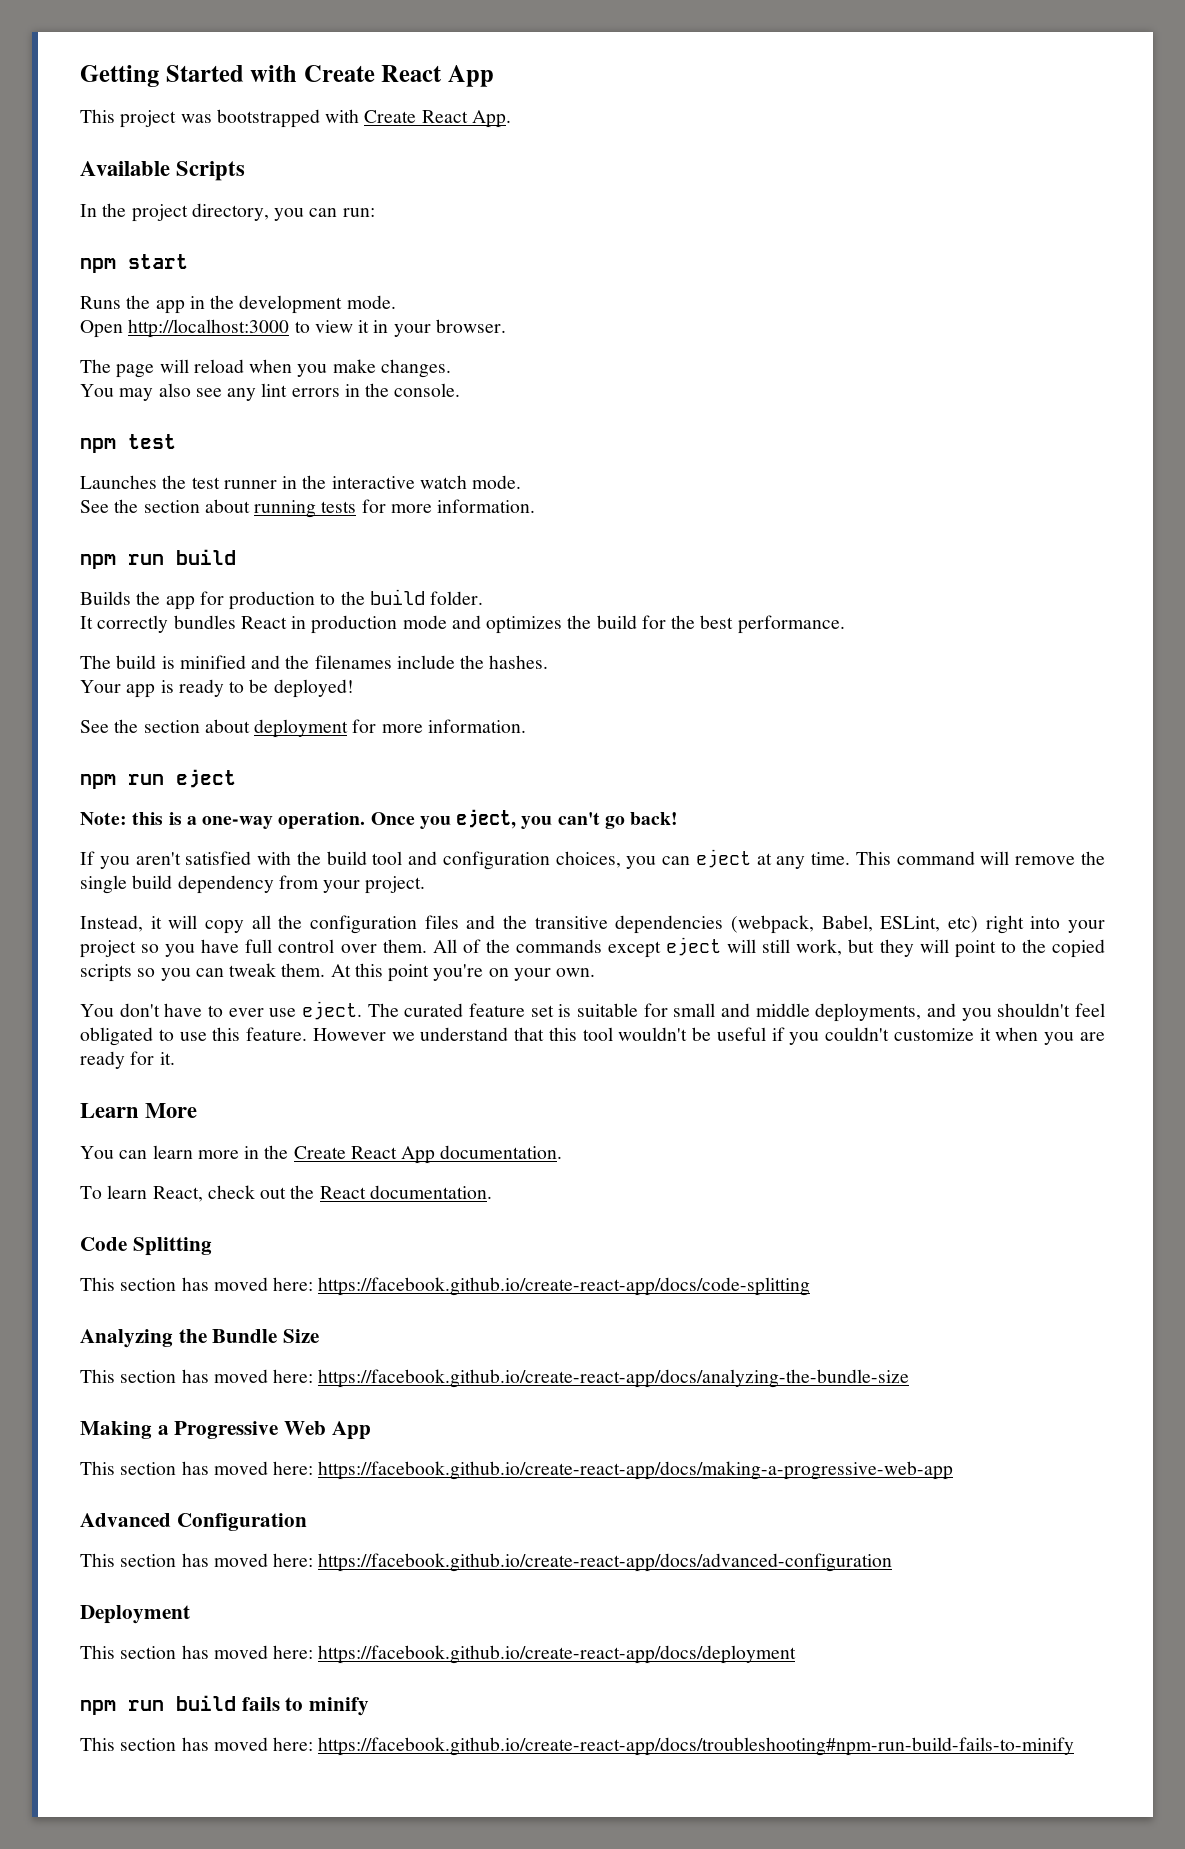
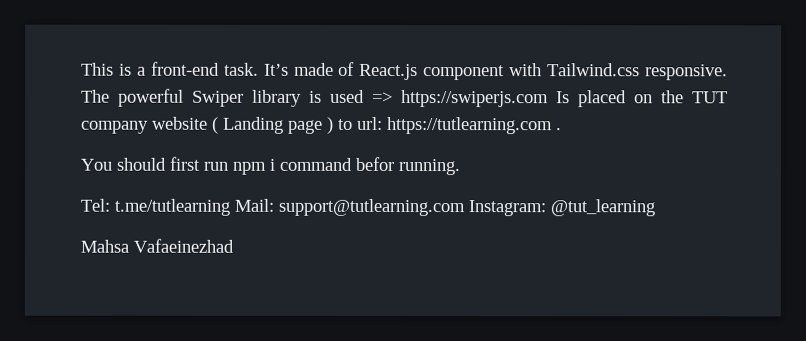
- Getting Started with Create React App
- This project was bootstrapped with Create React App.
- Available Scripts
- In the project directory, you can run:
- npm start
- Runs the app in the development mode.
- Open http://localhost:3000 to view it in your browser.
- The page will reload when you make changes.
- You may also see any lint errors in the console.
- npm test
- Launches the test runner in the interactive watch mode.
- See the section about running tests for more information.
- npm run build
- Builds the app for production to the build folder.
- It correctly bundles React in production mode and optimizes the build for the best performance.
- The build is minified and the filenames include the hashes.
- Your app is ready to be deployed!
- See the section about deployment for more information.
- npm run eject
- Note: this is a one-way operation. Once you eject, you can't go back!
- If you aren't satisfied with the build tool and configuration choices, you can eject at any time. This command will remove the single build dependency from your project.
- Instead, it will copy all the configuration files and the transitive dependencies (webpack, Babel, ESLint, etc) right into your project so you have full control over them. All of the commands except eject will still work, but they will point to the copied scripts so you can tweak them. At this point you're on your own.
- You don't have to ever use eject. The curated feature set is suitable for small and middle deployments, and you shouldn't feel obligated to use this feature. However we understand that this tool wouldn't be useful if you couldn't customize it when you are ready for it.
- Learn More
- You can learn more in the Create React App documentation.
- To learn React, check out the React documentation.
- Code Splitting
- This section has moved here: https://facebook.github.io/create-react-app/docs/code-splitting
- Analyzing the Bundle Size
- This section has moved here: https://facebook.github.io/create-react-app/docs/analyzing-the-bundle-size
- Making a Progressive Web App
- This section has moved here: https://facebook.github.io/create-react-app/docs/making-a-progressive-web-app
- Advanced Configuration
- This section has moved here: https://facebook.github.io/create-react-app/docs/advanced-configuration
- Deployment
- This section has moved here: https://facebook.github.io/create-react-app/docs/deployment
- npm run build fails to minify
- This section has moved here: https://facebook.github.io/create-react-app/docs/troubleshooting#npm-run-build-fails-to-minify
+ This is a front-end task. It’s made of React.js component with Tailwind.css responsive. The powerful Swiper library is used => https://swiperjs.com Is placed on the TUT company website ( Landing page ) to url: https://tutlearning.com .
+ You should first run npm i command befor running.
+ Tel: t.me/tutlearning Mail: support@tutlearning.com Instagram: @tut_learning
+ Mahsa Vafaeinezhad

